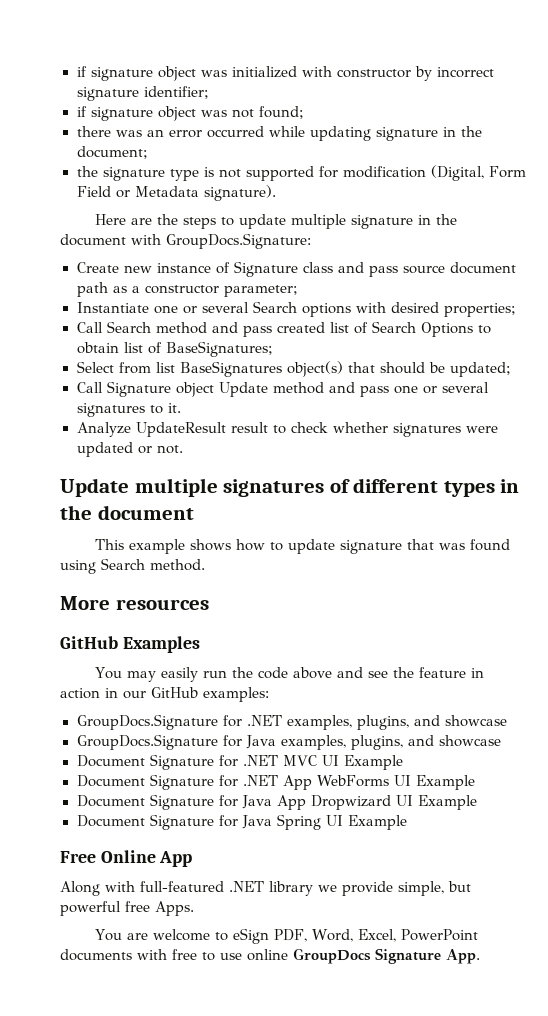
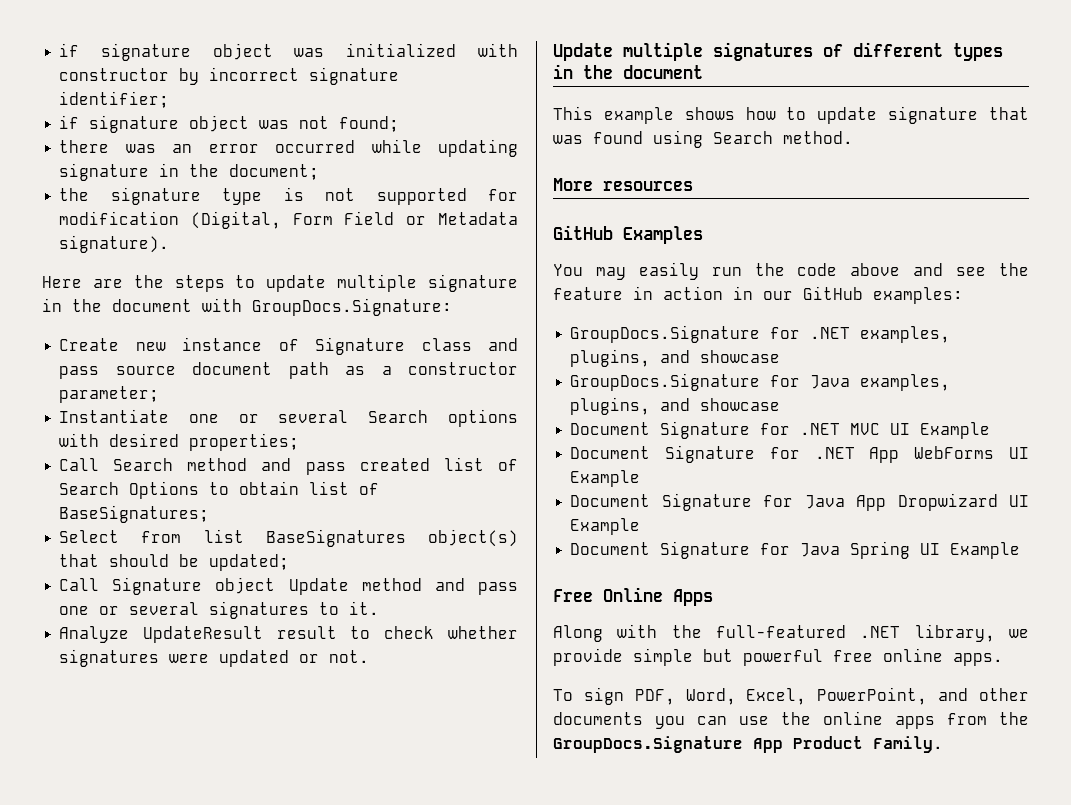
- Free Online App
+ Free Online Apps
- Along with full-featured .NET library we provide simple, but powerful free Apps.
- You are welcome to eSign PDF, Word, Excel, PowerPoint documents with free to use online GroupDocs Signature App.
+ Along with the full-featured .NET library, we provide simple but powerful free online apps.
+ To sign PDF, Word, Excel, PowerPoint, and other documents you can use the online apps from the GroupDocs.Signature App Product Family.

